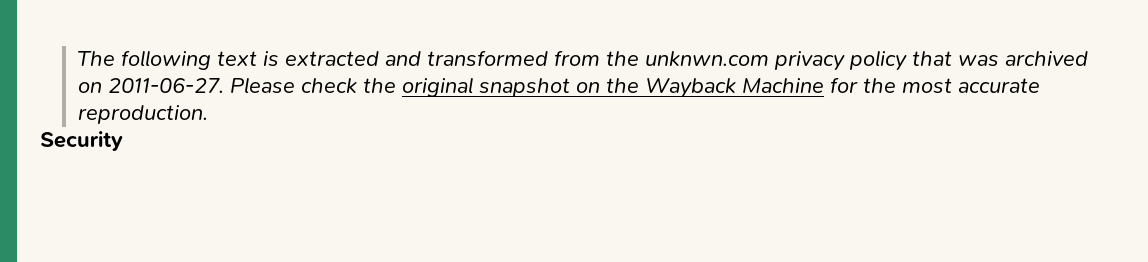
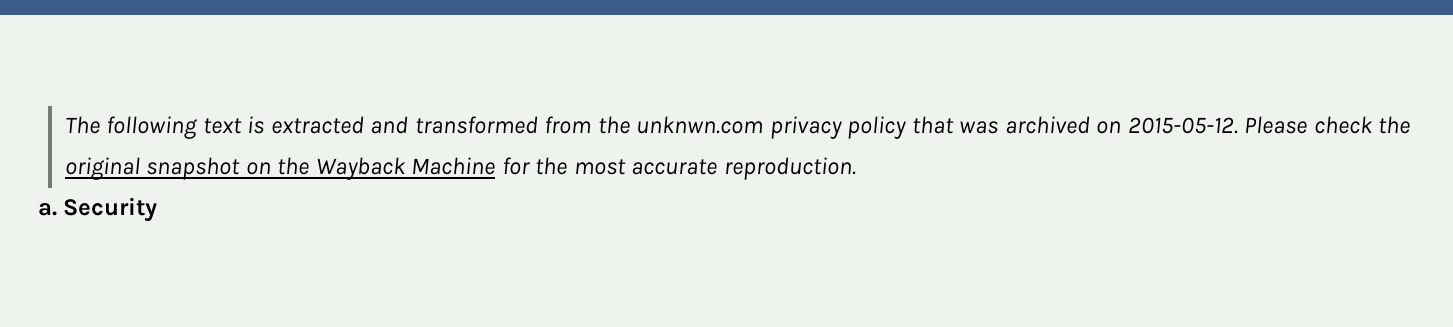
- The following text is extracted and transformed from the unknwn.com privacy policy that was archived on 2011-06-27.
+ The following text is extracted and transformed from the unknwn.com privacy policy that was archived on 2015-05-12.
+ a.

